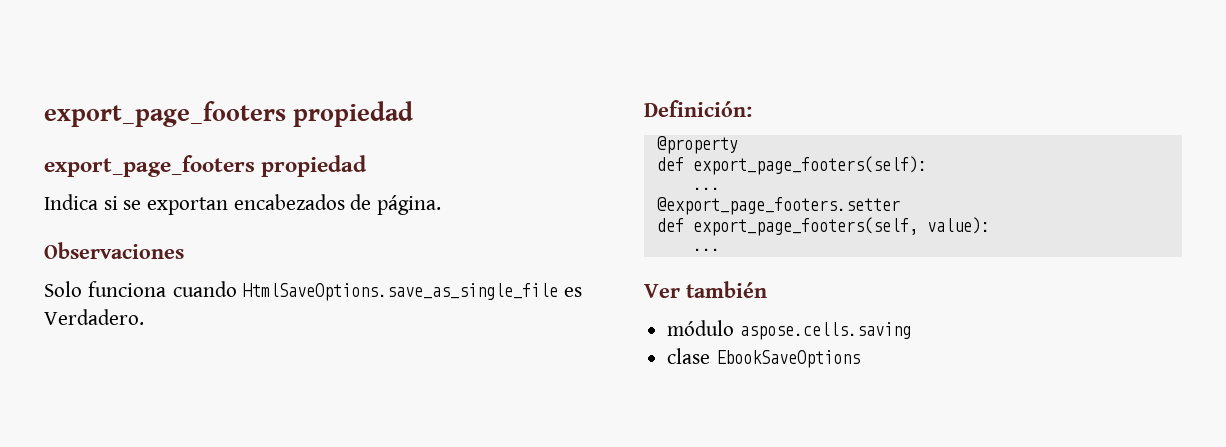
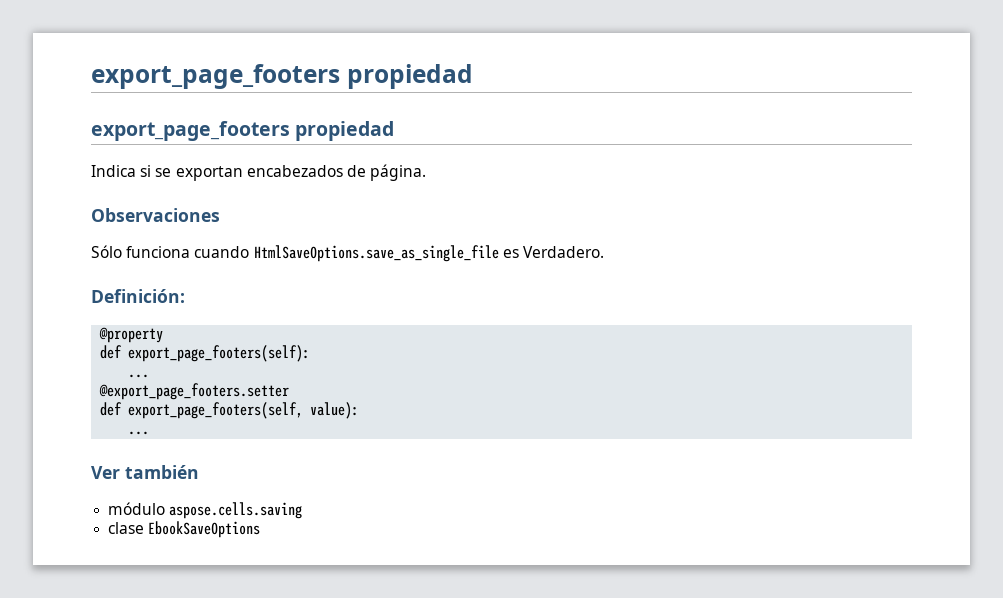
- Solo funciona cuando HtmlSaveOptions.save_as_single_file es Verdadero.
+ Sólo funciona cuando HtmlSaveOptions.save_as_single_file es Verdadero.

